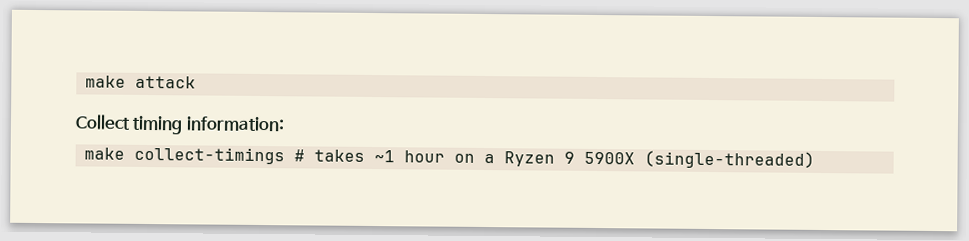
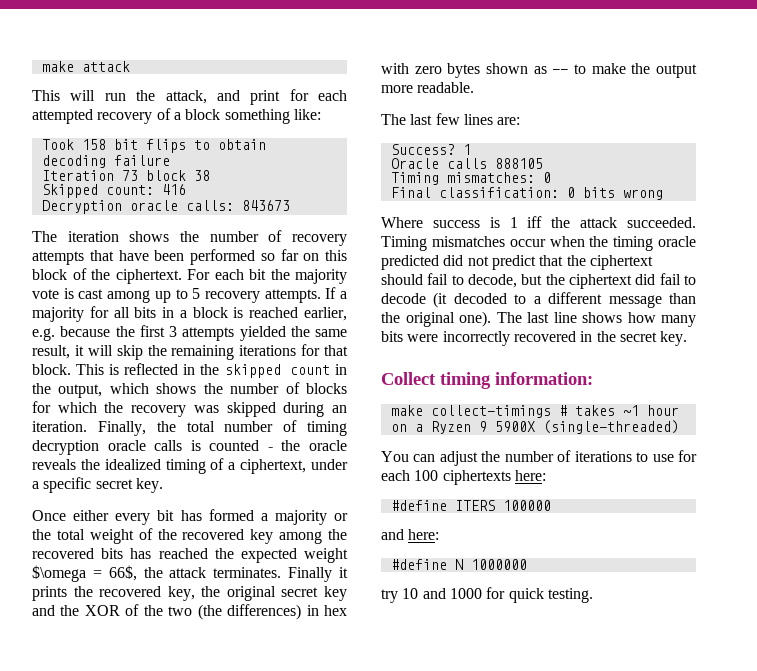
+ This will run the attack, and print for each attempted recovery of a block something like:
+ Took 158 bit flips to obtain decoding failure
+ Iteration 73 block 38
+ Skipped count: 416
+ Decryption oracle calls: 843673
+ The iteration shows the number of recovery attempts that have been performed so far on this block of the ciphertext. For each bit the majority vote is cast among up to 5 recovery attempts. If a majority for all bits in a block is reached earlier, e.g. because the first 3 attempts yielded the same result, it will skip the remaining iterations for that block. This is reflected in the skipped count in the output, which shows the number of blocks for which the recovery was skipped during an iteration. Finally, the total number of timing decryption oracle calls is counted - the oracle reveals the idealized timing of a ciphertext, under a specific secret key.
+ Once either every bit has formed a majority or the total weight of the recovered key among the recovered bits has reached the expected weight $\omega = 66$, the attack terminates. Finally it prints the recovered key, the original secret key and the XOR of the two (the differences) in hex with zero bytes shown as -- to make the output more readable.
+ The last few lines are:
+ Success? 1
+ Oracle calls 888105
+ Timing mismatches: 0
+ Final classification: 0 bits wrong
+ Where success is 1 iff the attack succeeded. Timing mismatches occur when the timing oracle predicted did not predict that the ciphertext should fail to decode, but the ciphertext did fail to decode (it decoded to a different message than the original one). The last line shows how many bits were incorrectly recovered in the secret key.
+ You can adjust the number of iterations to use for each 100 ciphertexts here:
+ #define ITERS 100000
+ and here:
+ #define N 1000000
+ try 10 and 1000 for quick testing.

